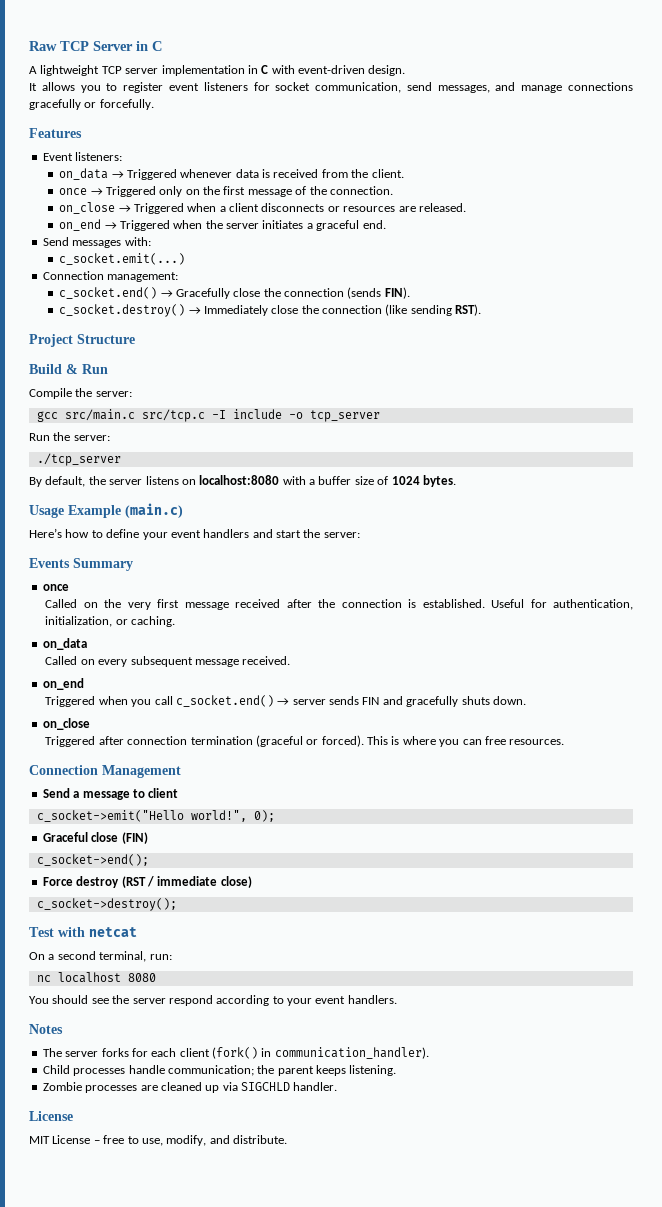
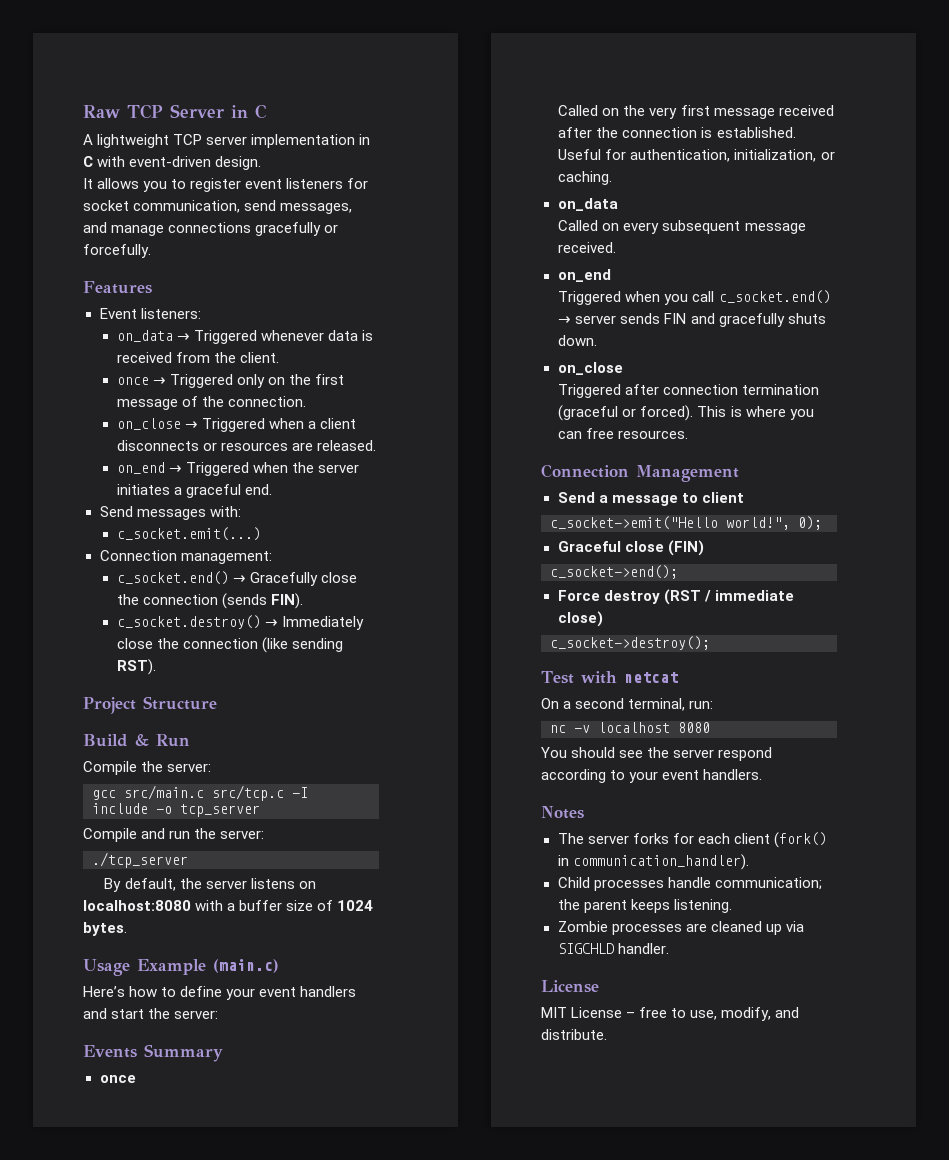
- Run the server:
+ Compile and run the server:
- nc localhost 8080
+ nc -v localhost 8080

